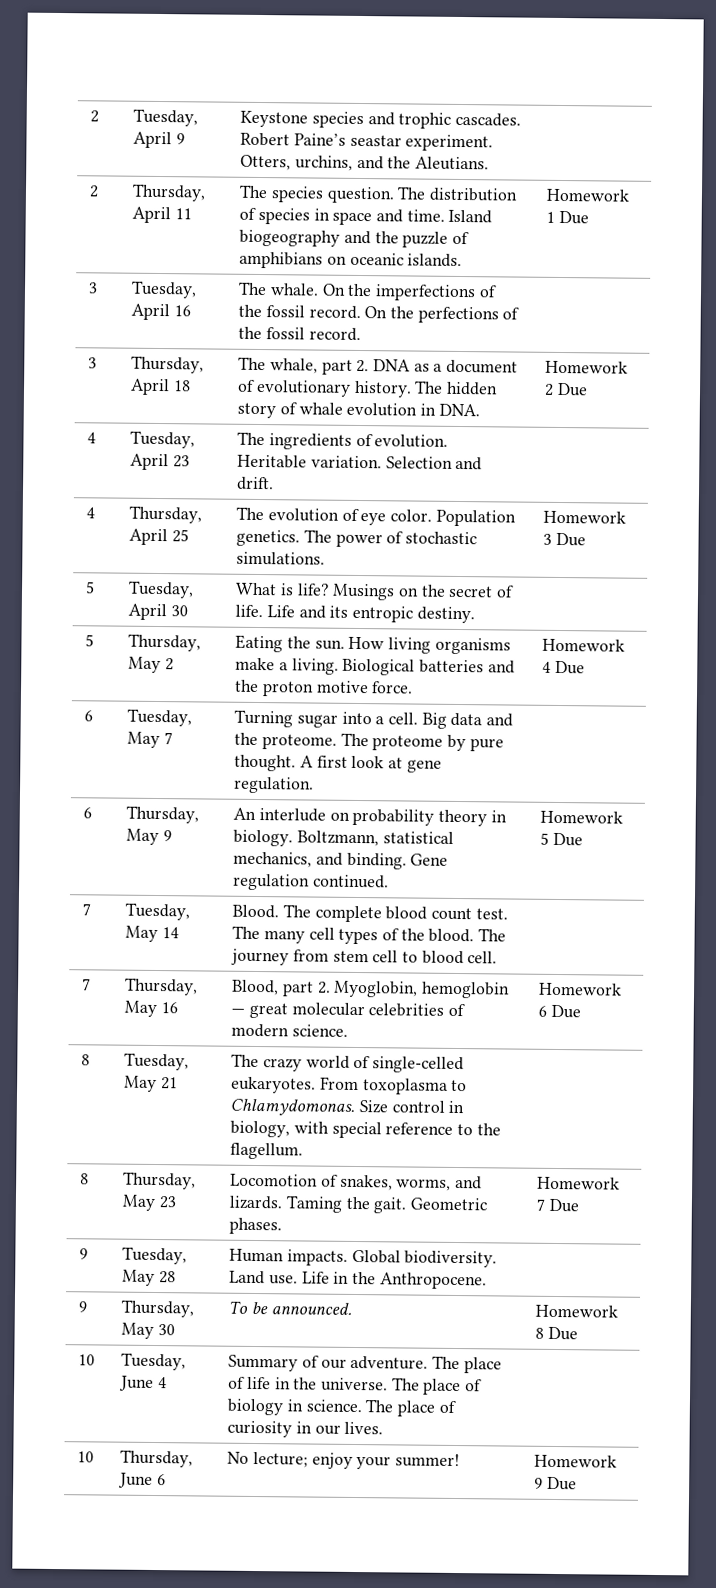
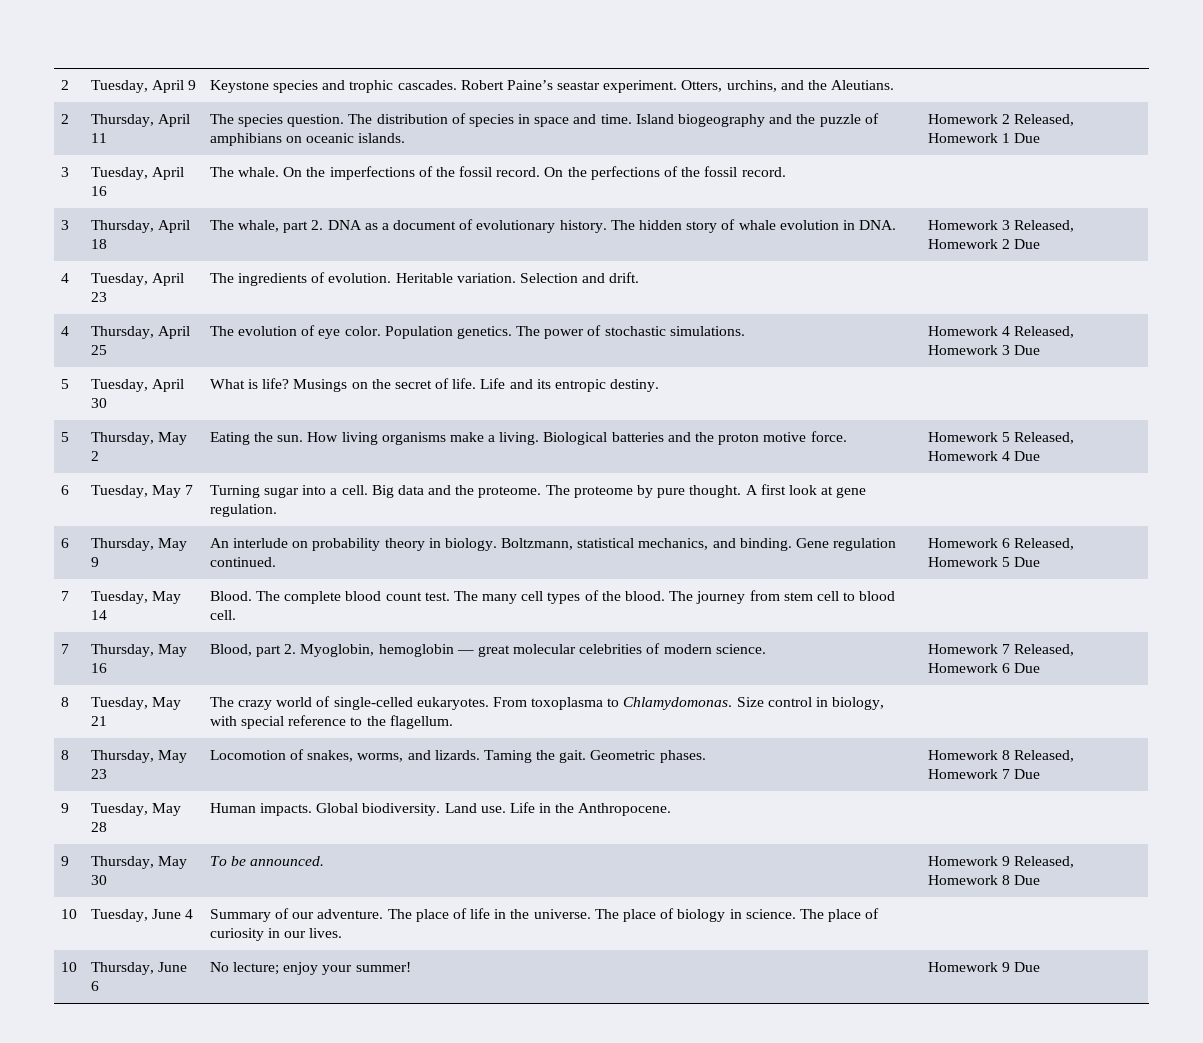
- 2 | Thursday, April 11 | The species question. The distribution of species in space and time. Island biogeography and the puzzle of amphibians on oceanic islands. | Homework 1 Due
+ 2 | Thursday, April 11 | The species question. The distribution of species in space and time. Island biogeography and the puzzle of amphibians on oceanic islands. | Homework 2 Released, Homework 1 Due
- 3 | Thursday, April 18 | The whale, part 2. DNA as a document of evolutionary history. The hidden story of whale evolution in DNA. | Homework 2 Due
+ 3 | Thursday, April 18 | The whale, part 2. DNA as a document of evolutionary history. The hidden story of whale evolution in DNA. | Homework 3 Released, Homework 2 Due
- 4 | Thursday, April 25 | The evolution of eye color. Population genetics. The power of stochastic simulations. | Homework 3 Due
+ 4 | Thursday, April 25 | The evolution of eye color. Population genetics. The power of stochastic simulations. | Homework 4 Released, Homework 3 Due
- 5 | Thursday, May 2 | Eating the sun. How living organisms make a living. Biological batteries and the proton motive force. | Homework 4 Due
+ 5 | Thursday, May 2 | Eating the sun. How living organisms make a living. Biological batteries and the proton motive force. | Homework 5 Released, Homework 4 Due
- 6 | Thursday, May 9 | An interlude on probability theory in biology. Boltzmann, statistical mechanics, and binding. Gene regulation continued. | Homework 5 Due
+ 6 | Thursday, May 9 | An interlude on probability theory in biology. Boltzmann, statistical mechanics, and binding. Gene regulation continued. | Homework 6 Released, Homework 5 Due
- 7 | Thursday, May 16 | Blood, part 2. Myoglobin, hemoglobin — great molecular celebrities of modern science. | Homework 6 Due
+ 7 | Thursday, May 16 | Blood, part 2. Myoglobin, hemoglobin — great molecular celebrities of modern science. | Homework 7 Released, Homework 6 Due
- 8 | Thursday, May 23 | Locomotion of snakes, worms, and lizards. Taming the gait. Geometric phases. | Homework 7 Due
+ 8 | Thursday, May 23 | Locomotion of snakes, worms, and lizards. Taming the gait. Geometric phases. | Homework 8 Released, Homework 7 Due
- 9 | Thursday, May 30 | To be announced. | Homework 8 Due
+ 9 | Thursday, May 30 | To be announced. | Homework 9 Released, Homework 8 Due

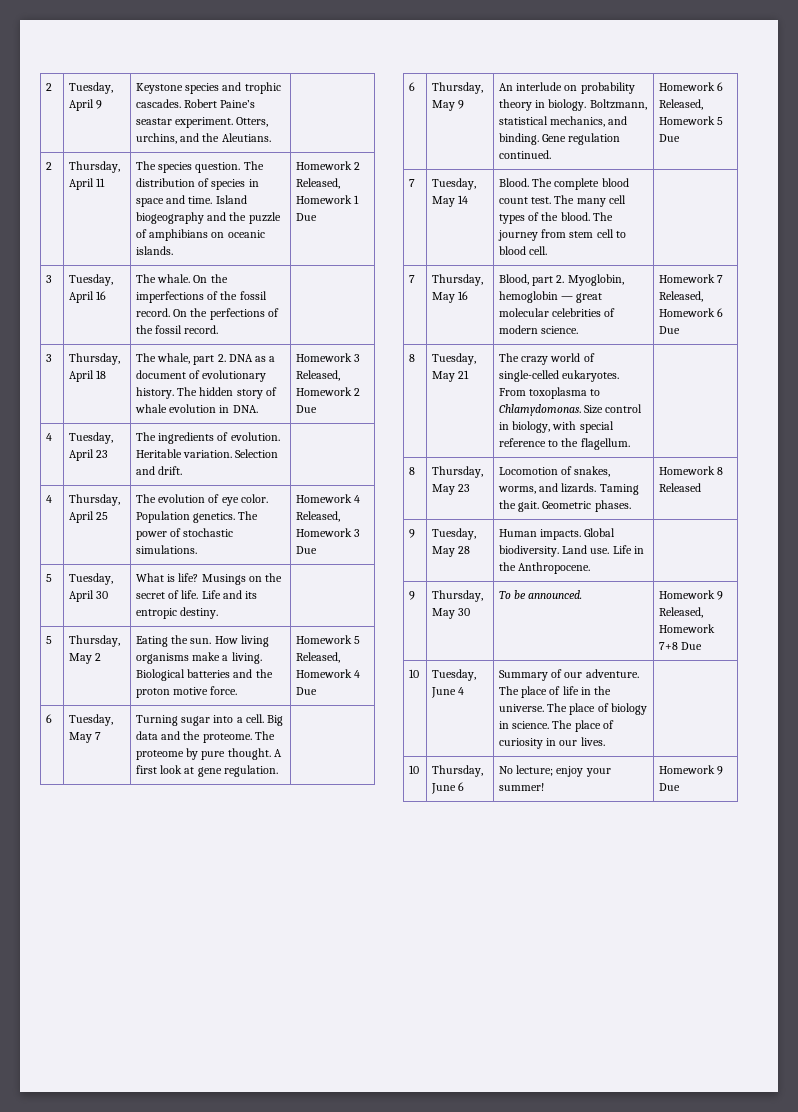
- 8 | Thursday, May 23 | Locomotion of snakes, worms, and lizards. Taming the gait. Geometric phases. | Homework 8 Released, Homework 7 Due
+ 8 | Thursday, May 23 | Locomotion of snakes, worms, and lizards. Taming the gait. Geometric phases. | Homework 8 Released
- 9 | Thursday, May 30 | To be announced. | Homework 9 Released, Homework 8 Due
+ 9 | Thursday, May 30 | To be announced. | Homework 9 Released, Homework 7+8 Due

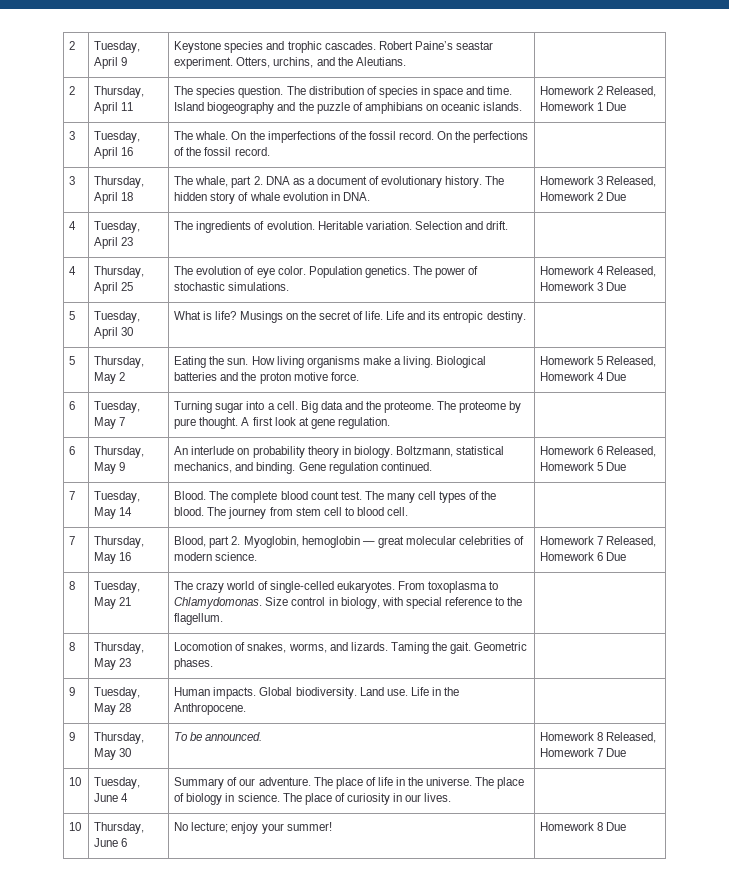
- 8 | Thursday, May 23 | Locomotion of snakes, worms, and lizards. Taming the gait. Geometric phases. | Homework 8 Released
+ 8 | Thursday, May 23 | Locomotion of snakes, worms, and lizards. Taming the gait. Geometric phases. |
- 9 | Thursday, May 30 | To be announced. | Homework 9 Released, Homework 7+8 Due
+ 9 | Thursday, May 30 | To be announced. | Homework 8 Released, Homework 7 Due
- 10 | Thursday, June 6 | No lecture; enjoy your summer! | Homework 9 Due
+ 10 | Thursday, June 6 | No lecture; enjoy your summer! | Homework 8 Due

